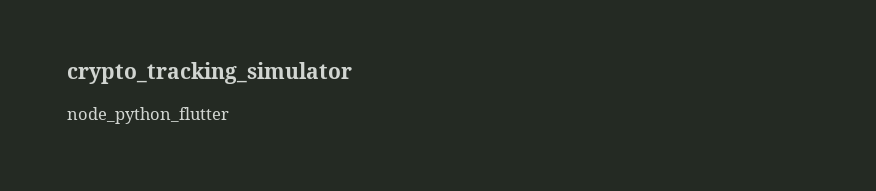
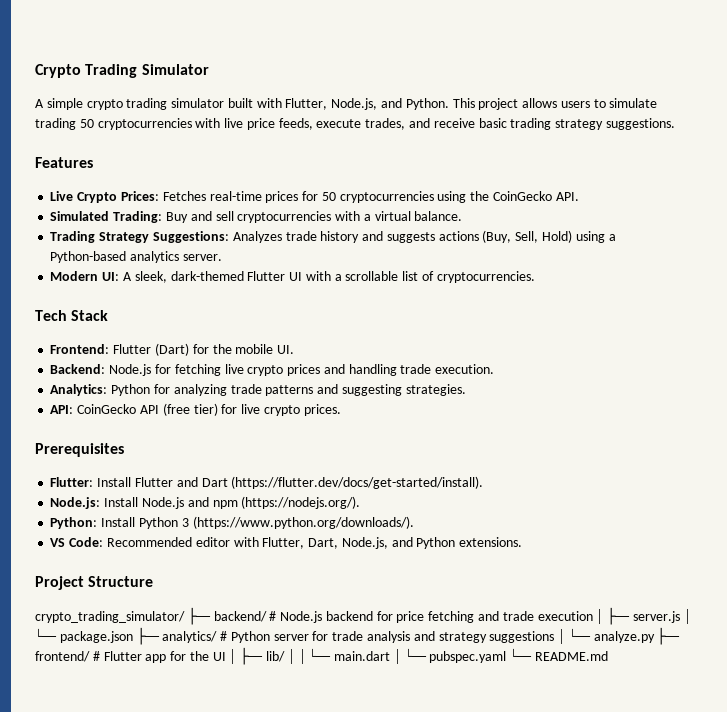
- crypto_tracking_simulator
- node_python_flutter
+ Crypto Trading Simulator
+ A simple crypto trading simulator built with Flutter, Node.js, and Python. This project allows users to simulate trading 50 cryptocurrencies with live price feeds, execute trades, and receive basic trading strategy suggestions.
+ Features
+ Live Crypto Prices: Fetches real-time prices for 50 cryptocurrencies using the CoinGecko API.
+ Simulated Trading: Buy and sell cryptocurrencies with a virtual balance.
+ Trading Strategy Suggestions: Analyzes trade history and suggests actions (Buy, Sell, Hold) using a Python-based analytics server.
+ Modern UI: A sleek, dark-themed Flutter UI with a scrollable list of cryptocurrencies.
+ Tech Stack
+ Frontend: Flutter (Dart) for the mobile UI.
+ Backend: Node.js for fetching live crypto prices and handling trade execution.
+ Analytics: Python for analyzing trade patterns and suggesting strategies.
+ API: CoinGecko API (free tier) for live crypto prices.
+ Prerequisites
+ Flutter: Install Flutter and Dart (https://flutter.dev/docs/get-started/install).
+ Node.js: Install Node.js and npm (https://nodejs.org/).
+ Python: Install Python 3 (https://www.python.org/downloads/).
+ VS Code: Recommended editor with Flutter, Dart, Node.js, and Python extensions.
+ Project Structure
+ crypto_trading_simulator/ ├── backend/ # Node.js backend for price fetching and trade execution │ ├── server.js │ └── package.json ├── analytics/ # Python server for trade analysis and strategy suggestions │ └── analyze.py ├── frontend/ # Flutter app for the UI │ ├── lib/ │ │ └── main.dart │ └── pubspec.yaml └── README.md

